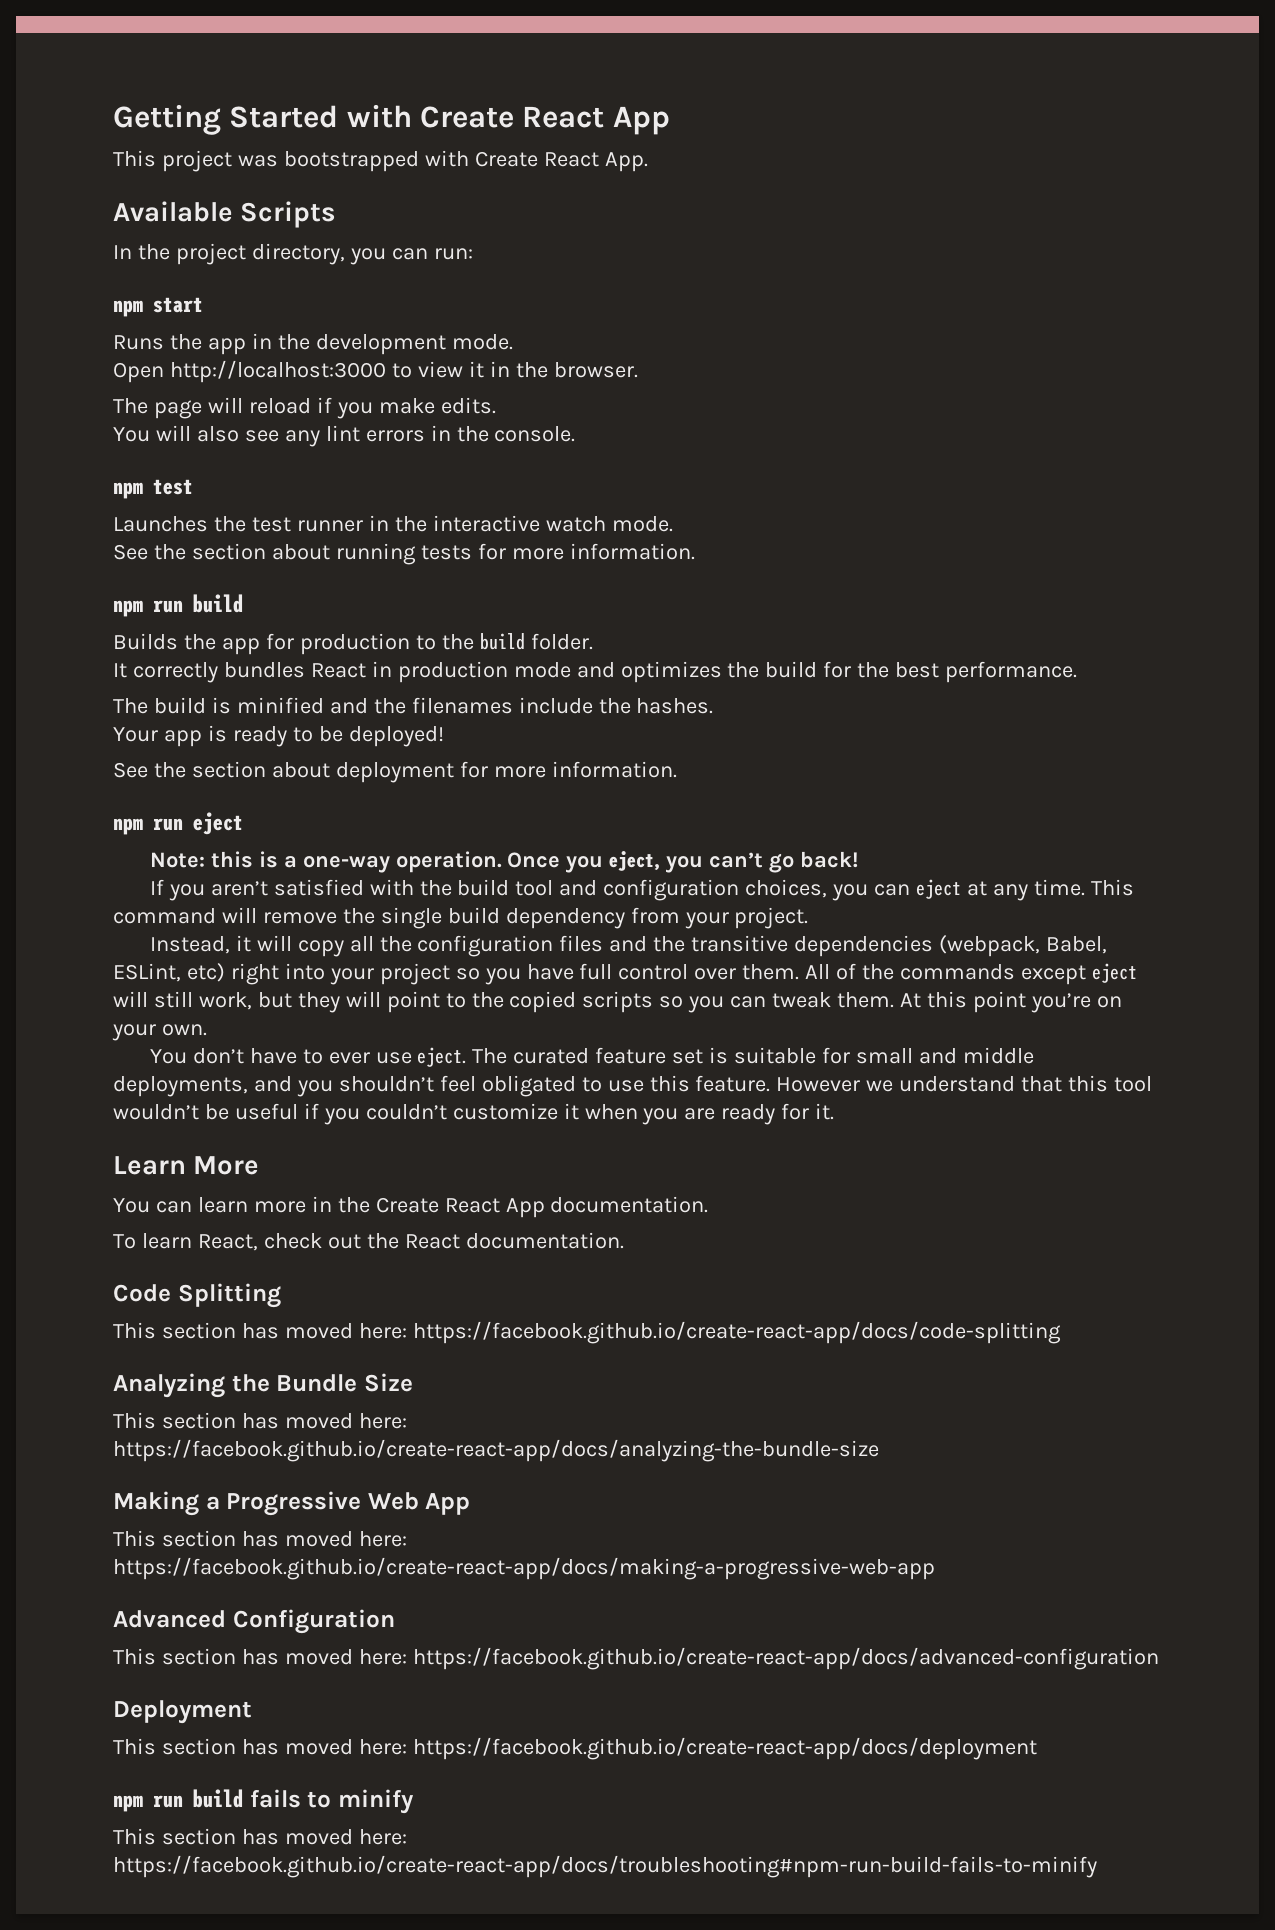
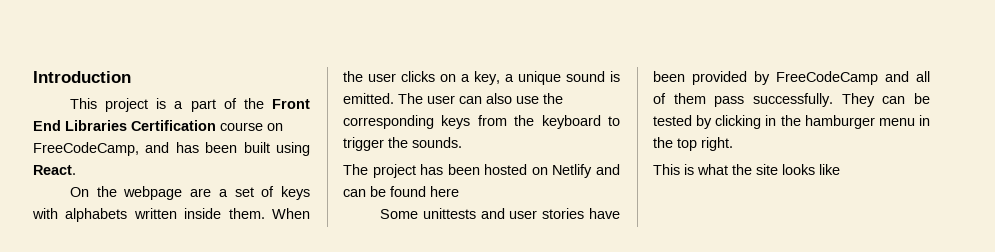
- Getting Started with Create React App
- This project was bootstrapped with Create React App.
- Available Scripts
- In the project directory, you can run:
- npm start
- Runs the app in the development mode.
- Open http://localhost:3000 to view it in the browser.
- The page will reload if you make edits.
- You will also see any lint errors in the console.
- npm test
- Launches the test runner in the interactive watch mode.
- See the section about running tests for more information.
- npm run build
- Builds the app for production to the build folder.
- It correctly bundles React in production mode and optimizes the build for the best performance.
- The build is minified and the filenames include the hashes.
- Your app is ready to be deployed!
- See the section about deployment for more information.
- npm run eject
- Note: this is a one-way operation. Once you eject, you can’t go back!
- If you aren’t satisfied with the build tool and configuration choices, you can eject at any time. This command will remove the single build dependency from your project.
- Instead, it will copy all the configuration files and the transitive dependencies (webpack, Babel, ESLint, etc) right into your project so you have full control over them. All of the commands except eject will still work, but they will point to the copied scripts so you can tweak them. At this point you’re on your own.
- You don’t have to ever use eject. The curated feature set is suitable for small and middle deployments, and you shouldn’t feel obligated to use this feature. However we understand that this tool wouldn’t be useful if you couldn’t customize it when you are ready for it.
- Learn More
- You can learn more in the Create React App documentation.
- To learn React, check out the React documentation.
- Code Splitting
- This section has moved here: https://facebook.github.io/create-react-app/docs/code-splitting
- Analyzing the Bundle Size
- This section has moved here: https://facebook.github.io/create-react-app/docs/analyzing-the-bundle-size
- Making a Progressive Web App
- This section has moved here: https://facebook.github.io/create-react-app/docs/making-a-progressive-web-app
- Advanced Configuration
- This section has moved here: https://facebook.github.io/create-react-app/docs/advanced-configuration
- Deployment
- This section has moved here: https://facebook.github.io/create-react-app/docs/deployment
- npm run build fails to minify
- This section has moved here: https://facebook.github.io/create-react-app/docs/troubleshooting#npm-run-build-fails-to-minify
+ Introduction
+ This project is a part of the Front End Libraries Certification course on FreeCodeCamp, and has been built using React.
+ On the webpage are a set of keys with alphabets written inside them. When the user clicks on a key, a unique sound is emitted. The user can also use the corresponding keys from the keyboard to trigger the sounds.
+ The project has been hosted on Netlify and can be found here
+ Some unittests and user stories have been provided by FreeCodeCamp and all of them pass successfully. They can be tested by clicking in the hamburger menu in the top right.
+ This is what the site looks like

